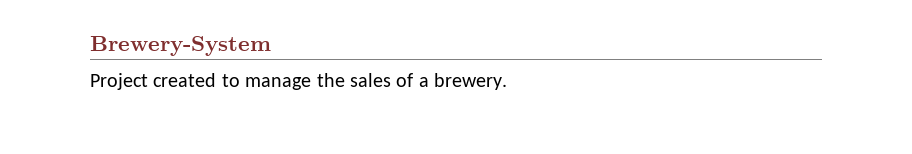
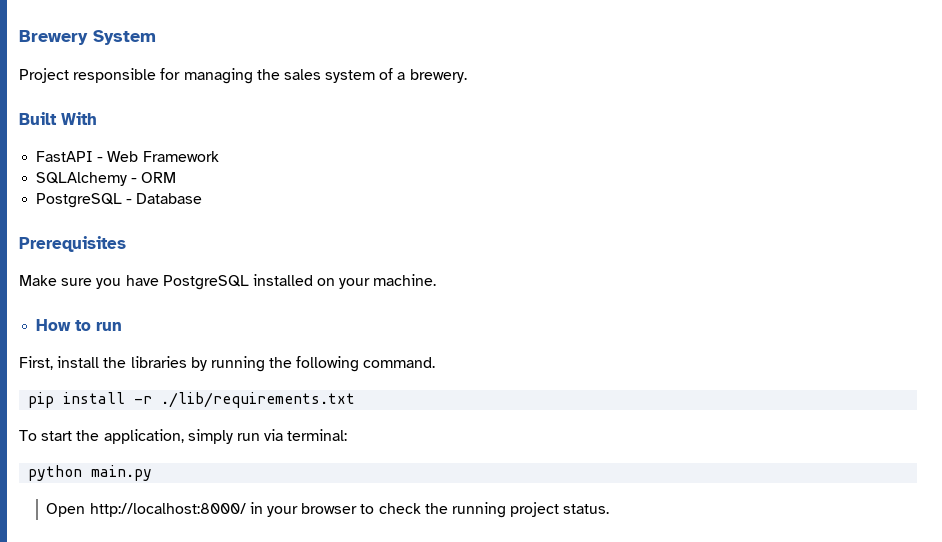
- Brewery-System
+ Brewery System
- Project created to manage the sales of a brewery.
+ Project responsible for managing the sales system of a brewery.
+ Built With
+ FastAPI - Web Framework
+ SQLAlchemy - ORM
+ PostgreSQL - Database
+ Prerequisites
+ Make sure you have PostgreSQL installed on your machine.
+ How to run
+ First, install the libraries by running the following command.
+ pip install -r ./lib/requirements.txt
+ To start the application, simply run via terminal:
+ python main.py
+ Open http://localhost:8000/ in your browser to check the running project status.

